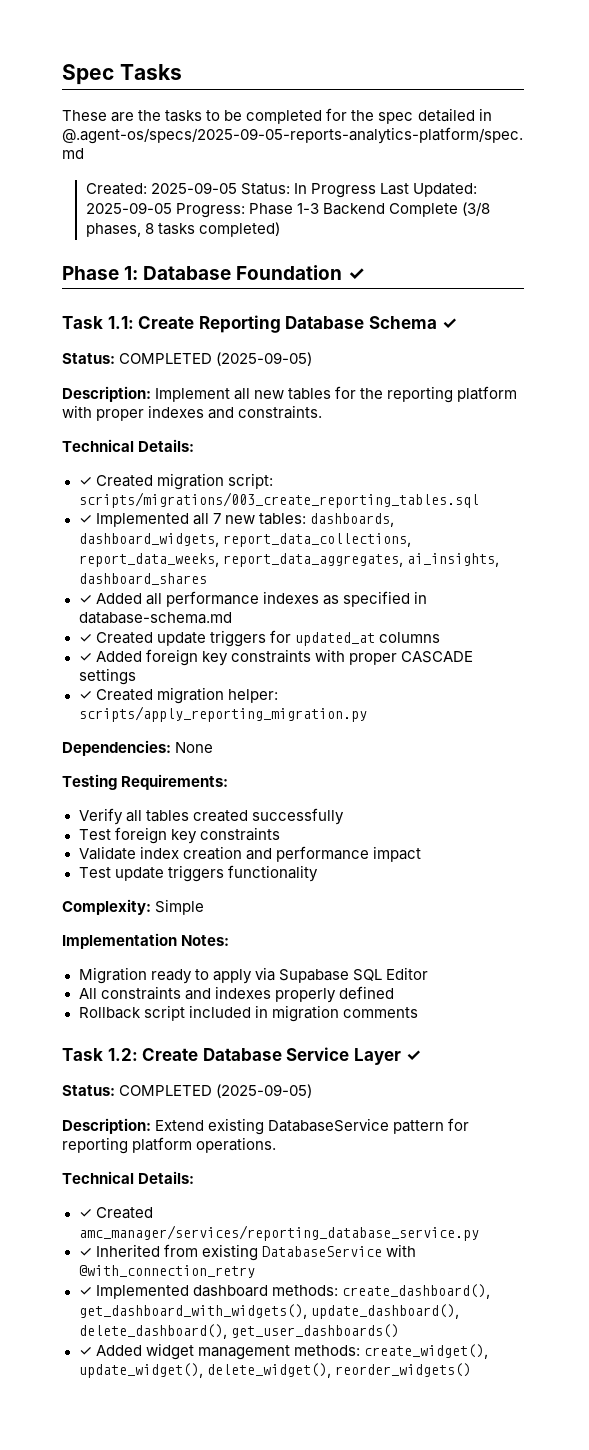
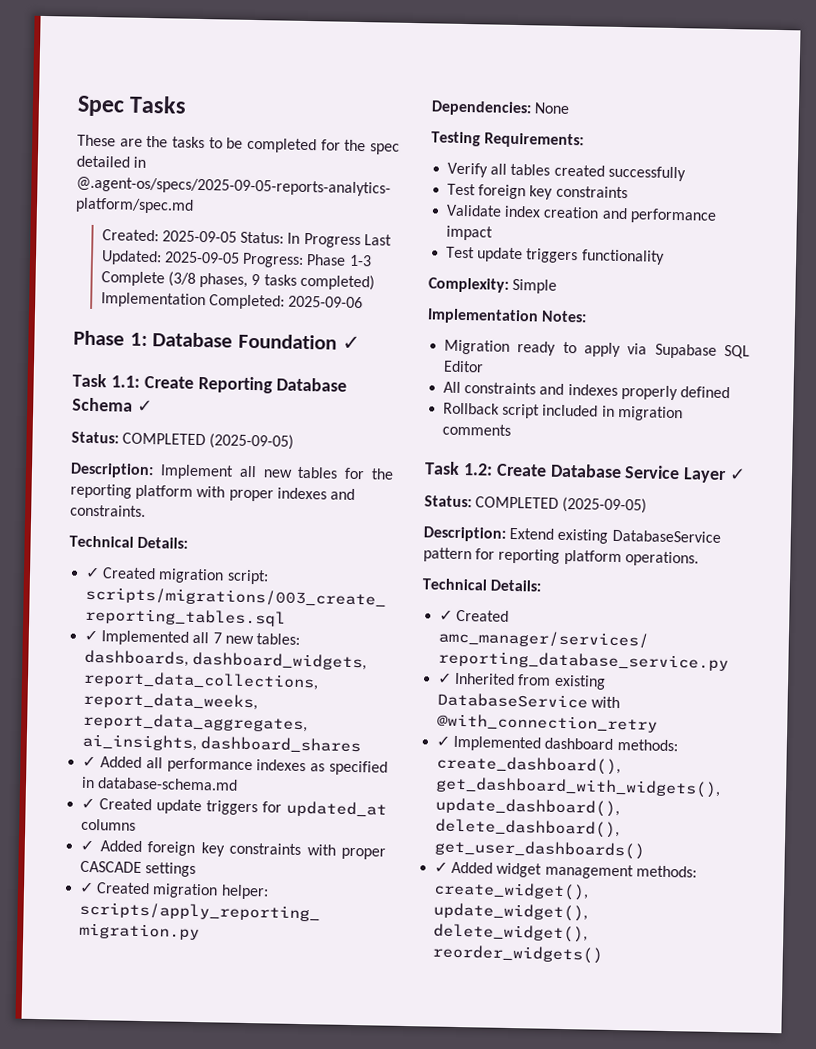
- Created: 2025-09-05 Status: In Progress Last Updated: 2025-09-05 Progress: Phase 1-3 Backend Complete (3/8 phases, 8 tasks completed)
+ Created: 2025-09-05 Status: In Progress Last Updated: 2025-09-05 Progress: Phase 1-3 Complete (3/8 phases, 9 tasks completed) Implementation Completed: 2025-09-06

